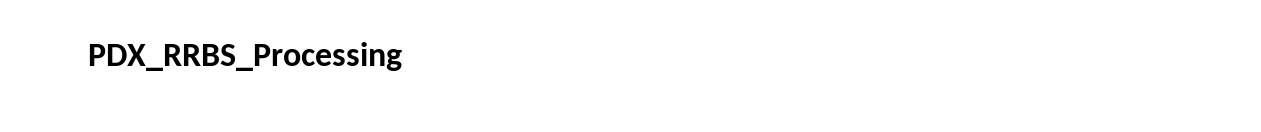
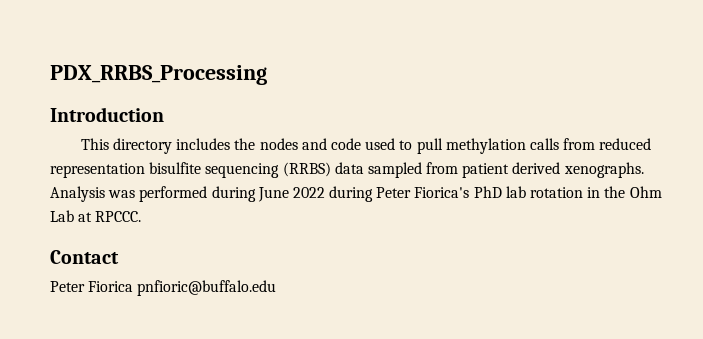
+ Introduction
+ This directory includes the nodes and code used to pull methylation calls from reduced representation bisulfite sequencing (RRBS) data sampled from patient derived xenographs. Analysis was performed during June 2022 during Peter Fiorica's PhD lab rotation in the Ohm Lab at RPCCC.
+ Contact
+ Peter Fiorica pnfioric@buffalo.edu

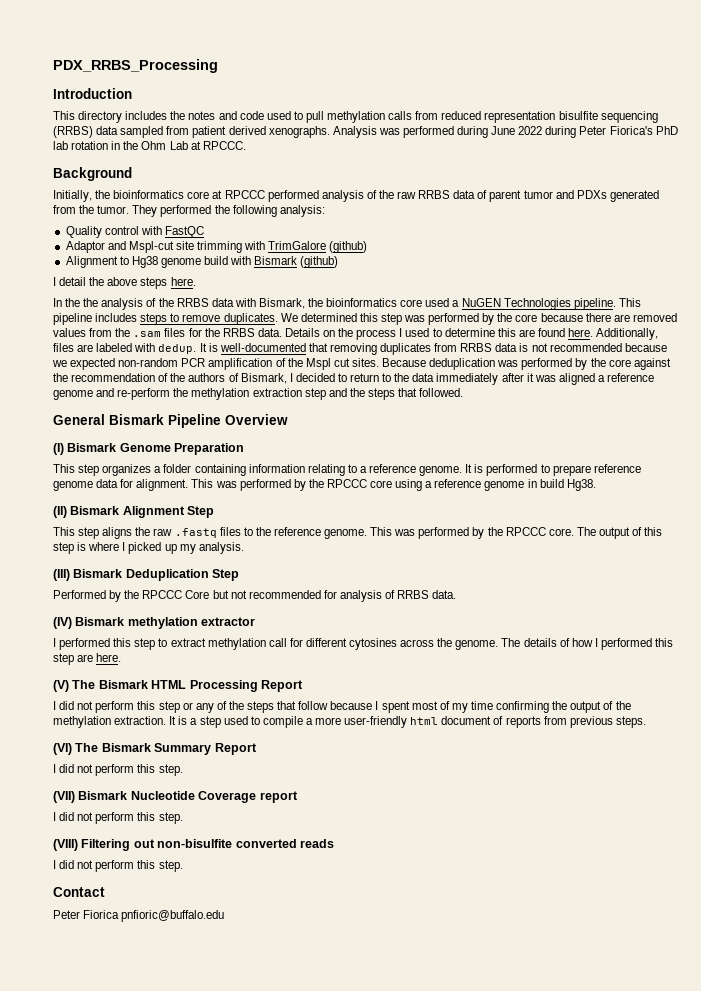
- This directory includes the nodes and code used to pull methylation calls from reduced representation bisulfite sequencing (RRBS) data sampled from patient derived xenographs.
+ This directory includes the notes and code used to pull methylation calls from reduced representation bisulfite sequencing (RRBS) data sampled from patient derived xenographs.
+ Background
+ Initially, the bioinformatics core at RPCCC performed analysis of the raw RRBS data of parent tumor and PDXs generated from the tumor. They performed the following analysis:
+ Quality control with FastQC
+ Adaptor and Mspl-cut site trimming with TrimGalore (github)
+ Alignment to Hg38 genome build with Bismark (github)
+ I detail the above steps here.
+ In the the analysis of the RRBS data with Bismark, the bioinformatics core used a NuGEN Technologies pipeline. This pipeline includes steps to remove duplicates. We determined this step was performed by the core because there are removed values from the .sam files for the RRBS data. Details on the process I used to determine this are found here. Additionally, files are labeled with dedup. It is well-documented that removing duplicates from RRBS data is not recommended because we expected non-random PCR amplification of the Mspl cut sites. Because deduplication was performed by the core against the recommendation of the authors of Bismark, I decided to return to the data immediately after it was aligned a reference genome and re-perform the methylation extraction step and the steps that followed.
+ General Bismark Pipeline Overview
+ (I) Bismark Genome Preparation
+ This step organizes a folder containing information relating to a reference genome. It is performed to prepare reference genome data for alignment. This was performed by the RPCCC core using a reference genome in build Hg38.
+ (II) Bismark Alignment Step
+ This step aligns the raw .fastq files to the reference genome. This was performed by the RPCCC core. The output of this step is where I picked up my analysis.
+ (III) Bismark Deduplication Step
+ Performed by the RPCCC Core but not recommended for analysis of RRBS data.
+ (IV) Bismark methylation extractor
+ I performed this step to extract methylation call for different cytosines across the genome. The details of how I performed this step are here.
+ (V) The Bismark HTML Processing Report
+ I did not perform this step or any of the steps that follow because I spent most of my time confirming the output of the methylation extraction. It is a step used to compile a more user-friendly html document of reports from previous steps.
+ (VI) The Bismark Summary Report
+ I did not perform this step.
+ (VII) Bismark Nucleotide Coverage report
+ I did not perform this step.
+ (VIII) Filtering out non-bisulfite converted reads
+ I did not perform this step.

